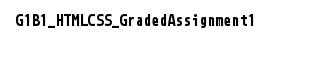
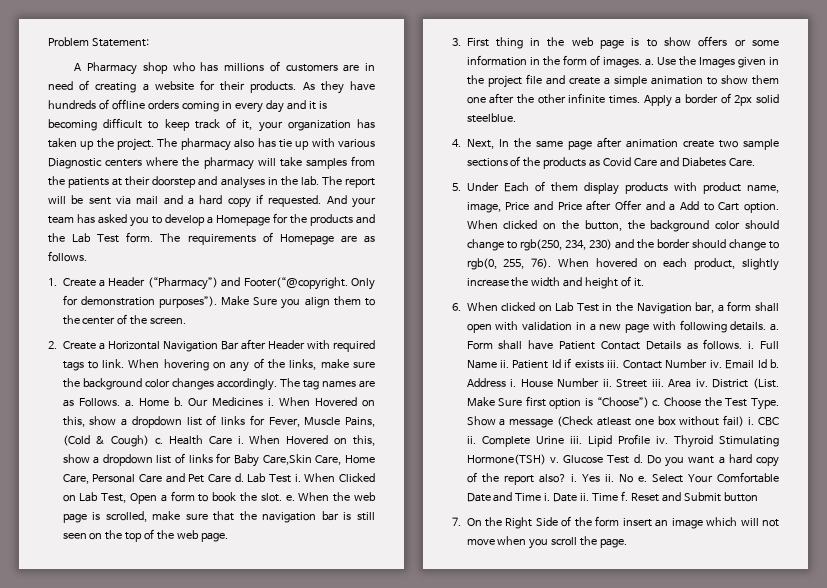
- G1B1_HTMLCSS_GradedAssignment1
+ Problem Statement:
+ A Pharmacy shop who has millions of customers are in need of creating a website for their products. As they have hundreds of offline orders coming in every day and it is becoming difficult to keep track of it, your organization has taken up the project. The pharmacy also has tie up with various Diagnostic centers where the pharmacy will take samples from the patients at their doorstep and analyses in the lab. The report will be sent via mail and a hard copy if requested. And your team has asked you to develop a Homepage for the products and the Lab Test form. The requirements of Homepage are as follows.
+ 1. Create a Header (“Pharmacy”) and Footer(“@copyright. Only for demonstration purposes”). Make Sure you align them to the center of the screen.
+ 2. Create a Horizontal Navigation Bar after Header with required tags to link. When hovering on any of the links, make sure the background color changes accordingly. The tag names are as Follows. a. Home b. Our Medicines i. When Hovered on this, show a dropdown list of links for Fever, Muscle Pains, (Cold & Cough) c. Health Care i. When Hovered on this, show a dropdown list of links for Baby Care,Skin Care, Home Care, Personal Care and Pet Care d. Lab Test i. When Clicked on Lab Test, Open a form to book the slot. e. When the web page is scrolled, make sure that the navigation bar is still seen on the top of the web page.
+ 3. First thing in the web page is to show offers or some information in the form of images. a. Use the Images given in the project file and create a simple animation to show them one after the other infinite times. Apply a border of 2px solid steelblue.
+ 4. Next, In the same page after animation create two sample sections of the products as Covid Care and Diabetes Care.
+ 5. Under Each of them display products with product name, image, Price and Price after Offer and a Add to Cart option. When clicked on the button, the background color should change to rgb(250, 234, 230) and the border should change to rgb(0, 255, 76). When hovered on each product, slightly increase the width and height of it.
+ 6. When clicked on Lab Test in the Navigation bar, a form shall open with validation in a new page with following details. a. Form shall have Patient Contact Details as follows. i. Full Name ii. Patient Id if exists iii. Contact Number iv. Email Id b. Address i. House Number ii. Street iii. Area iv. District (List. Make Sure first option is “Choose”) c. Choose the Test Type. Show a message (Check atleast one box without fail) i. CBC ii. Complete Urine iii. Lipid Profile iv. Thyroid Stimulating Hormone(TSH) v. Glucose Test d. Do you want a hard copy of the report also? i. Yes ii. No e. Select Your Comfortable Date and Time i. Date ii. Time f. Reset and Submit button
+ 7. On the Right Side of the form insert an image which will not move when you scroll the page.

